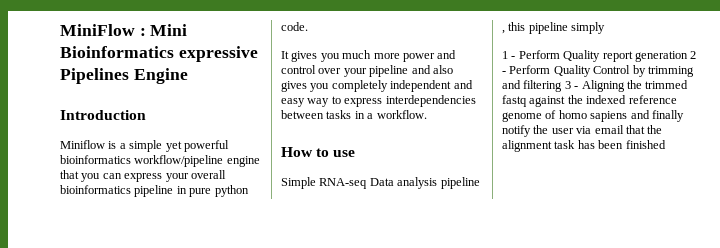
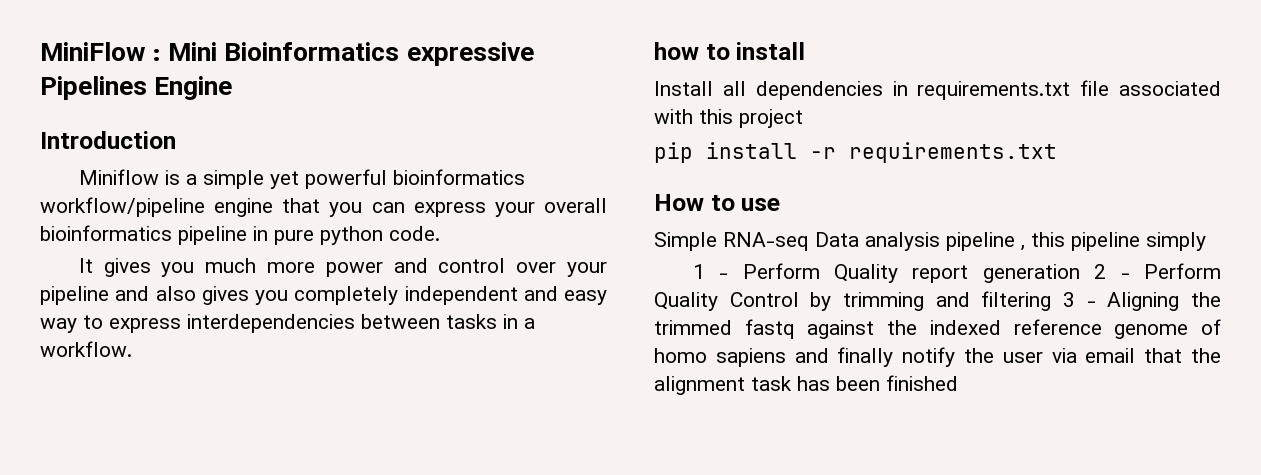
+ how to install
+ Install all dependencies in requirements.txt file associated with this project
+ pip install -r requirements.txt

